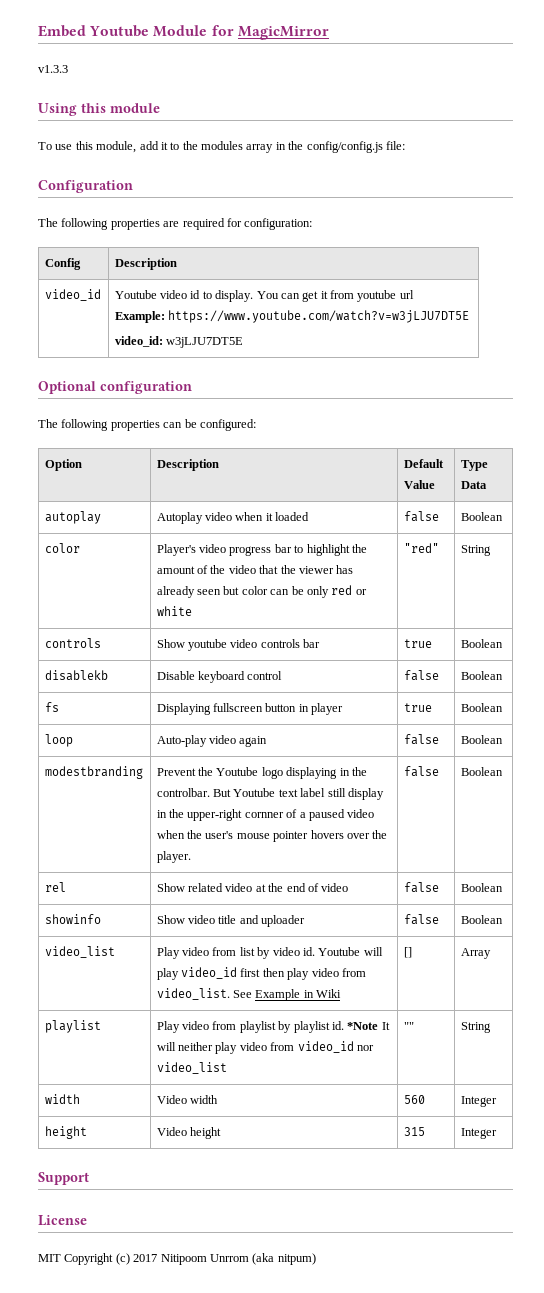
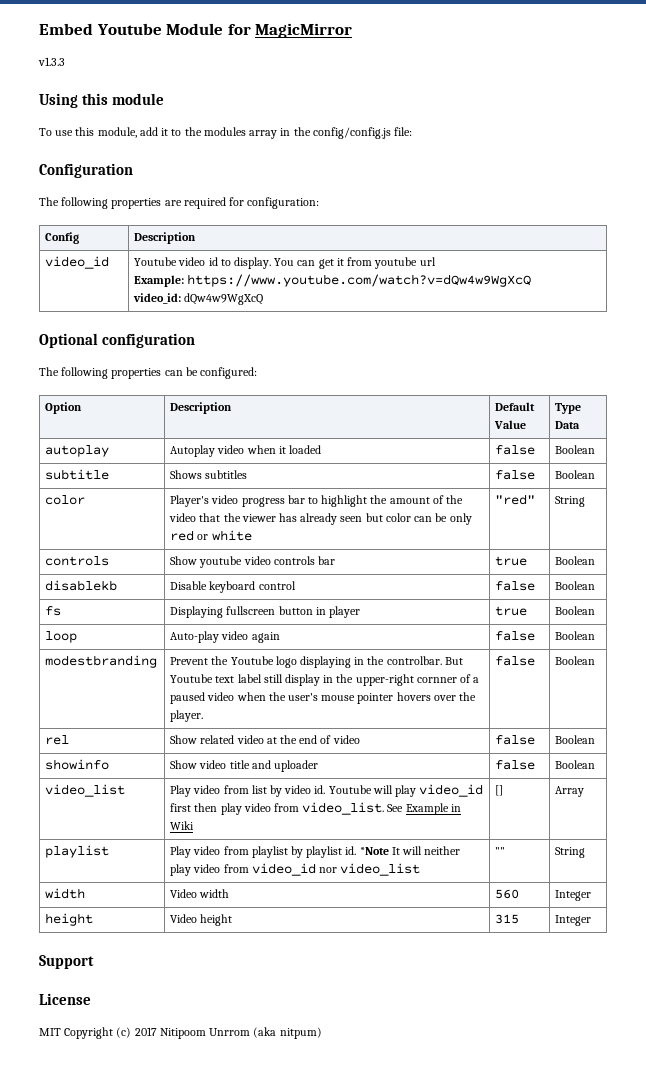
  video_id | Youtube video id to display. You can get it from youtube url
- Example: https://www.youtube.com/watch?v=w3jLJU7DT5E
- video_id: w3jLJU7DT5E
+ Example: https://www.youtube.com/watch?v=dQw4w9WgXcQ
+ video_id: dQw4w9WgXcQ
+ subtitle | Shows subtitles | false | Boolean

